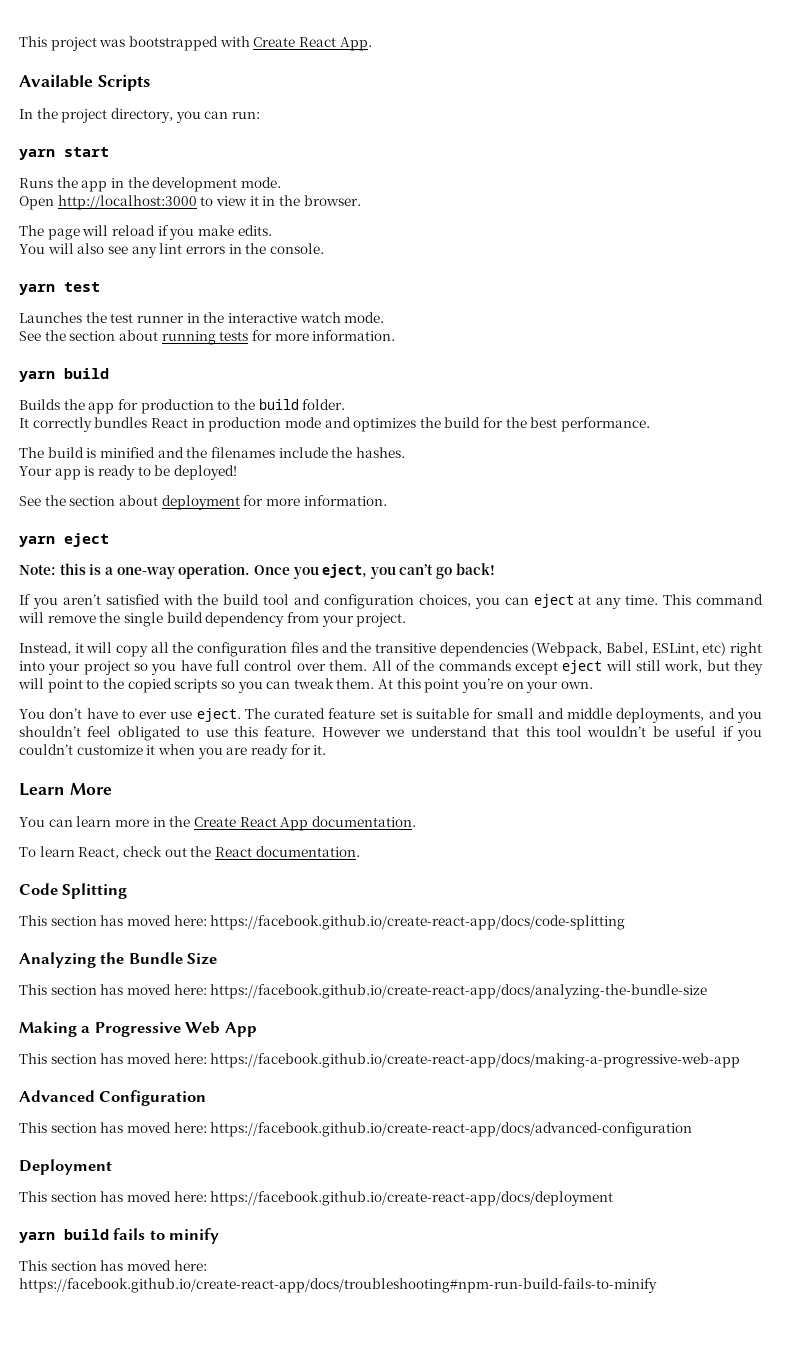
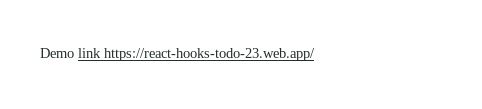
- This project was bootstrapped with Create React App.
- Available Scripts
- In the project directory, you can run:
- yarn start
- Runs the app in the development mode.
- Open http://localhost:3000 to view it in the browser.
- The page will reload if you make edits.
- You will also see any lint errors in the console.
- yarn test
- Launches the test runner in the interactive watch mode.
- See the section about running tests for more information.
- yarn build
- Builds the app for production to the build folder.
- It correctly bundles React in production mode and optimizes the build for the best performance.
- The build is minified and the filenames include the hashes.
- Your app is ready to be deployed!
- See the section about deployment for more information.
- yarn eject
- Note: this is a one-way operation. Once you eject, you can’t go back!
- If you aren’t satisfied with the build tool and configuration choices, you can eject at any time. This command will remove the single build dependency from your project.
- Instead, it will copy all the configuration files and the transitive dependencies (Webpack, Babel, ESLint, etc) right into your project so you have full control over them. All of the commands except eject will still work, but they will point to the copied scripts so you can tweak them. At this point you’re on your own.
- You don’t have to ever use eject. The curated feature set is suitable for small and middle deployments, and you shouldn’t feel obligated to use this feature. However we understand that this tool wouldn’t be useful if you couldn’t customize it when you are ready for it.
- Learn More
- You can learn more in the Create React App documentation.
- To learn React, check out the React documentation.
- Code Splitting
- This section has moved here: https://facebook.github.io/create-react-app/docs/code-splitting
- Analyzing the Bundle Size
- This section has moved here: https://facebook.github.io/create-react-app/docs/analyzing-the-bundle-size
- Making a Progressive Web App
- This section has moved here: https://facebook.github.io/create-react-app/docs/making-a-progressive-web-app
- Advanced Configuration
- This section has moved here: https://facebook.github.io/create-react-app/docs/advanced-configuration
- Deployment
- This section has moved here: https://facebook.github.io/create-react-app/docs/deployment
- yarn build fails to minify
- This section has moved here: https://facebook.github.io/create-react-app/docs/troubleshooting#npm-run-build-fails-to-minify
+ Demo link https://react-hooks-todo-23.web.app/

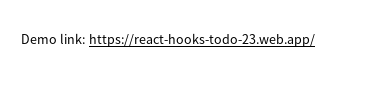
- Demo link https://react-hooks-todo-23.web.app/
+ Demo link: https://react-hooks-todo-23.web.app/

